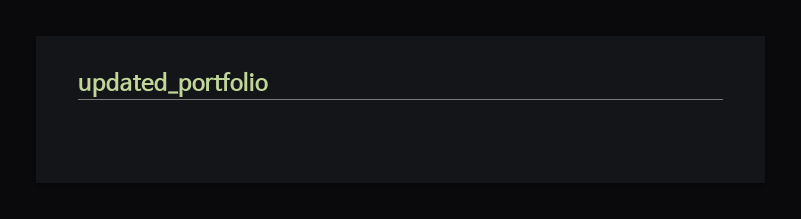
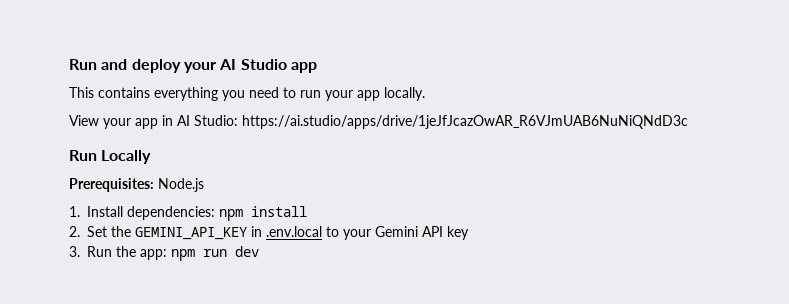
- updated_portfolio
+ Run and deploy your AI Studio app
+ This contains everything you need to run your app locally.
+ View your app in AI Studio: https://ai.studio/apps/drive/1jeJfJcazOwAR_R6VJmUAB6NuNiQNdD3c
+ Run Locally
+ Prerequisites: Node.js
+ 1. Install dependencies: npm install
+ 2. Set the GEMINI_API_KEY in .env.local to your Gemini API key
+ 3. Run the app: npm run dev

